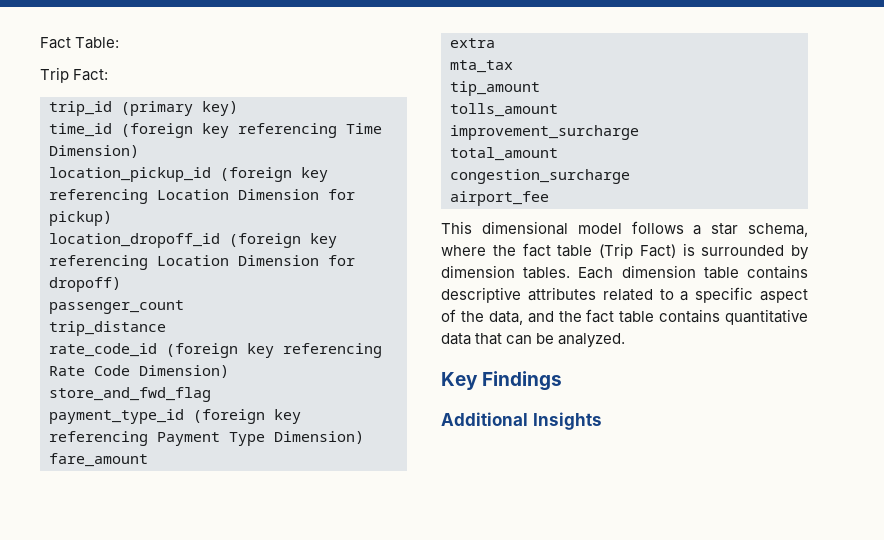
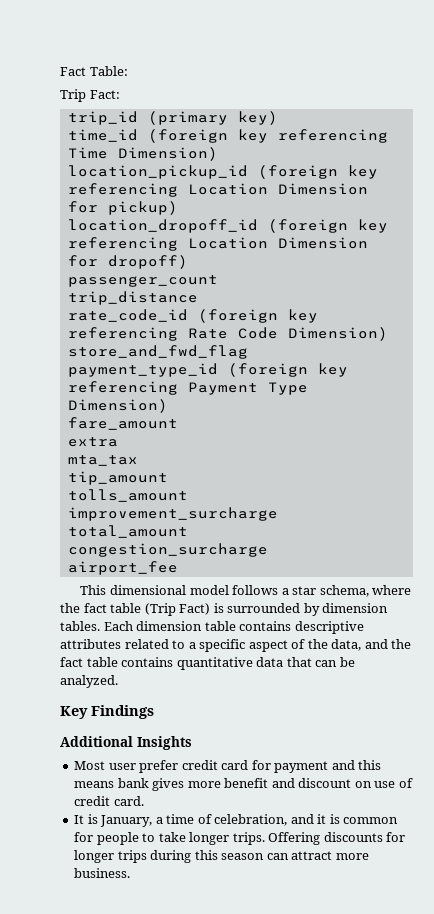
+ Most user prefer credit card for payment and this means bank gives more benefit and discount on use of credit card.
+ It is January, a time of celebration, and it is common for people to take longer trips. Offering discounts for longer trips during this season can attract more business.

